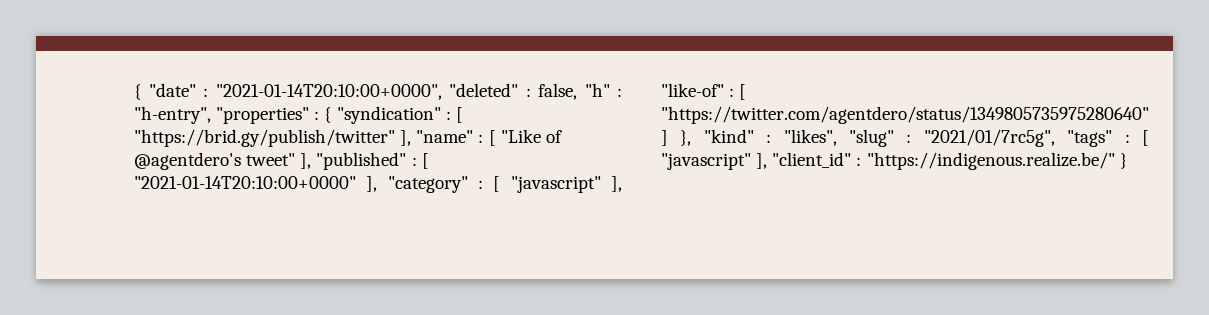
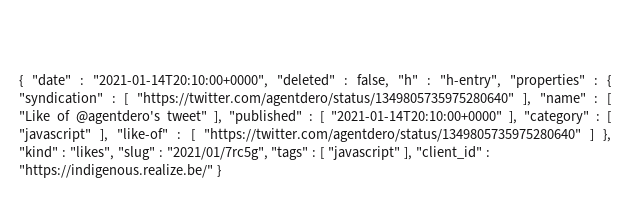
- { "date" : "2021-01-14T20:10:00+0000", "deleted" : false, "h" : "h-entry", "properties" : { "syndication" : [ "https://brid.gy/publish/twitter" ], "name" : [ "Like of @agentdero's tweet" ], "published" : [ "2021-01-14T20:10:00+0000" ], "category" : [ "javascript" ], "like-of" : [ "https://twitter.com/agentdero/status/1349805735975280640" ] }, "kind" : "likes", "slug" : "2021/01/7rc5g", "tags" : [ "javascript" ], "client_id" : "https://indigenous.realize.be/" }
+ { "date" : "2021-01-14T20:10:00+0000", "deleted" : false, "h" : "h-entry", "properties" : { "syndication" : [ "https://twitter.com/agentdero/status/1349805735975280640" ], "name" : [ "Like of @agentdero's tweet" ], "published" : [ "2021-01-14T20:10:00+0000" ], "category" : [ "javascript" ], "like-of" : [ "https://twitter.com/agentdero/status/1349805735975280640" ] }, "kind" : "likes", "slug" : "2021/01/7rc5g", "tags" : [ "javascript" ], "client_id" : "https://indigenous.realize.be/" }

